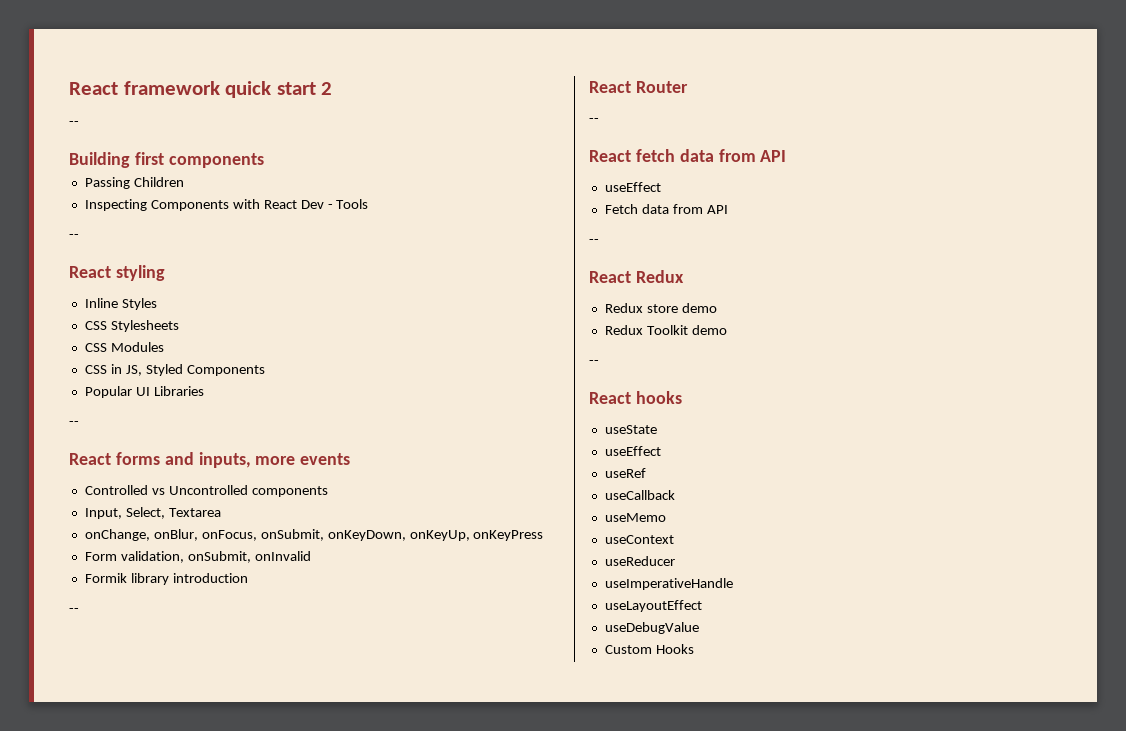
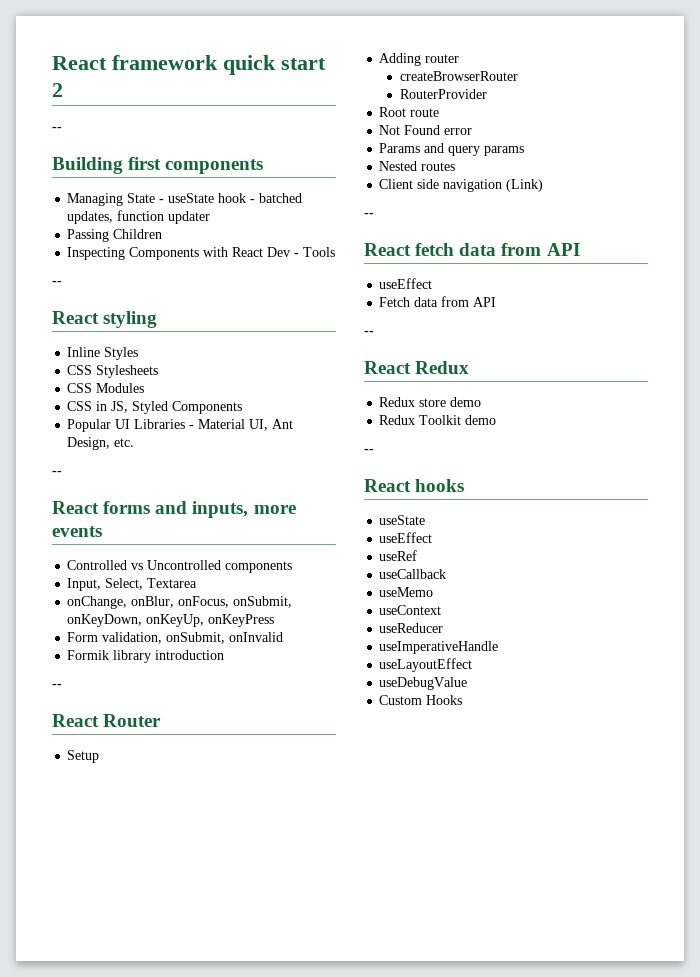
+ Managing State - useState hook - batched updates, function updater
- Popular UI Libraries
+ Popular UI Libraries - Material UI, Ant Design, etc.
+ Setup
+ Adding router
+ createBrowserRouter
+ RouterProvider
+ Root route
+ Not Found error
+ Params and query params
+ Nested routes
+ Client side navigation (Link)

